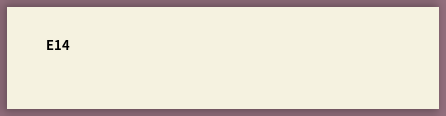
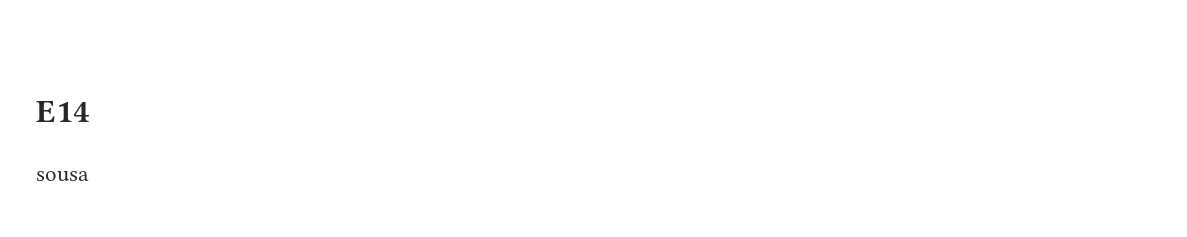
+ sousa

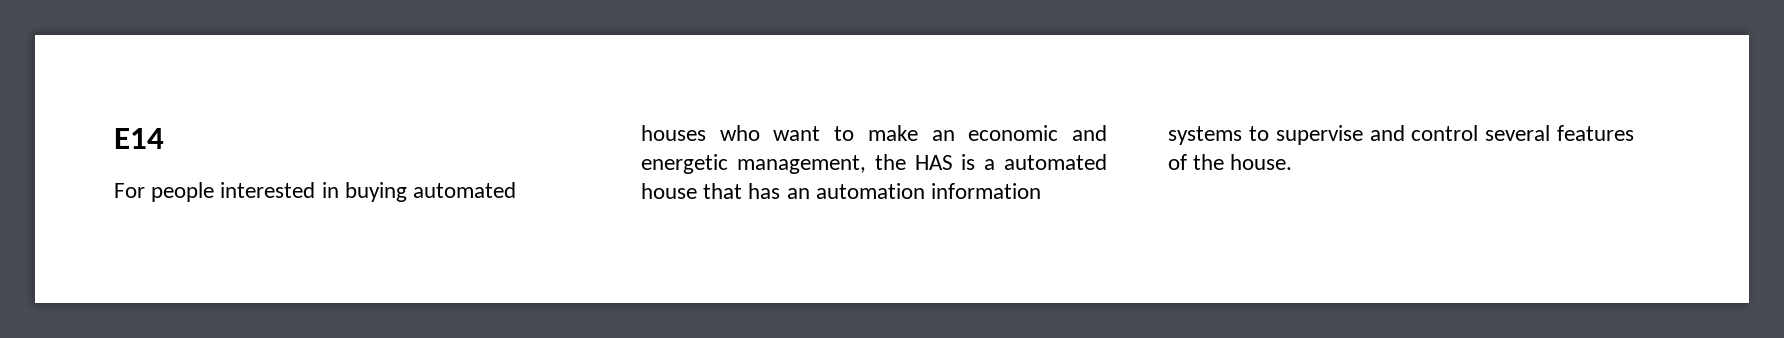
- sousa
+ For people interested in buying automated houses who want to make an economic and energetic management, the HAS is a automated house that has an automation information systems to supervise and control several features of the house.

